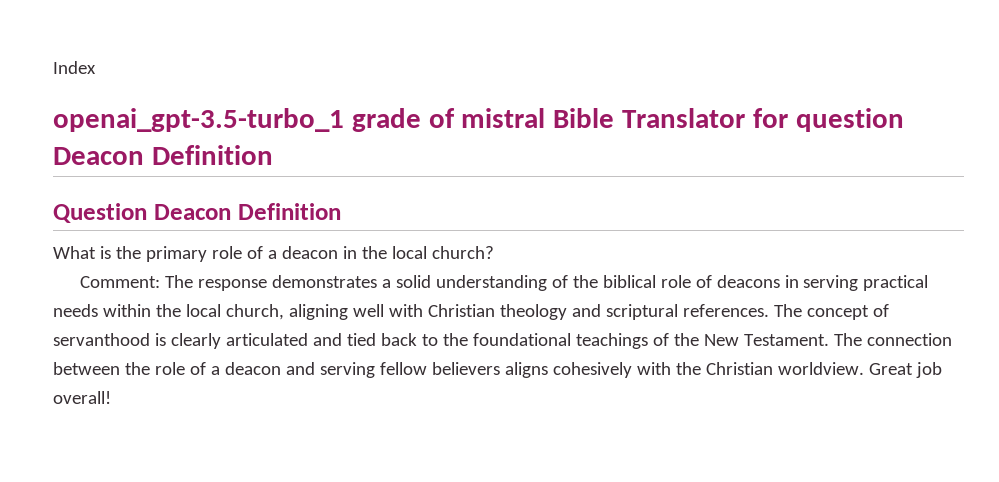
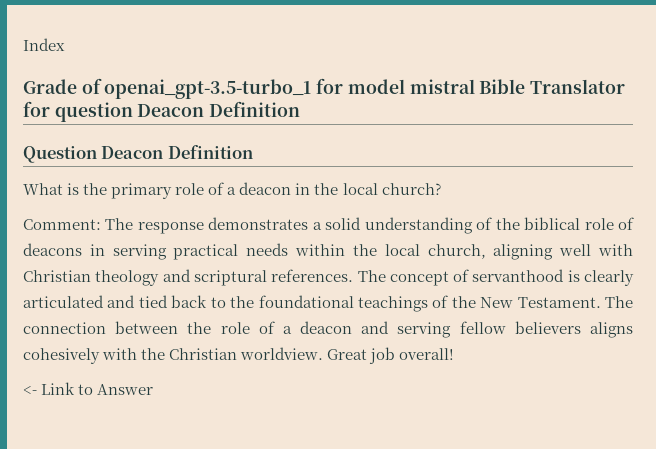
- openai_gpt-3.5-turbo_1 grade of mistral Bible Translator for question Deacon Definition
+ Grade of openai_gpt-3.5-turbo_1 for model mistral Bible Translator for question Deacon Definition
+ <- Link to Answer

